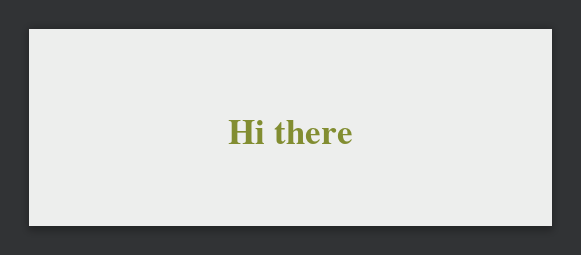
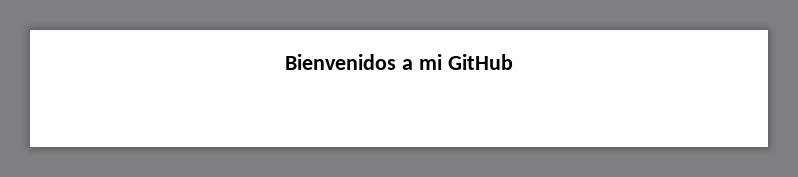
- Hi there
+ Bienvenidos a mi GitHub

